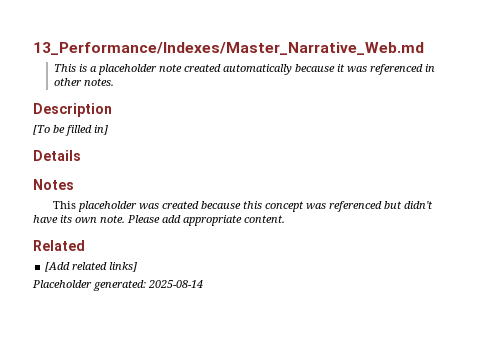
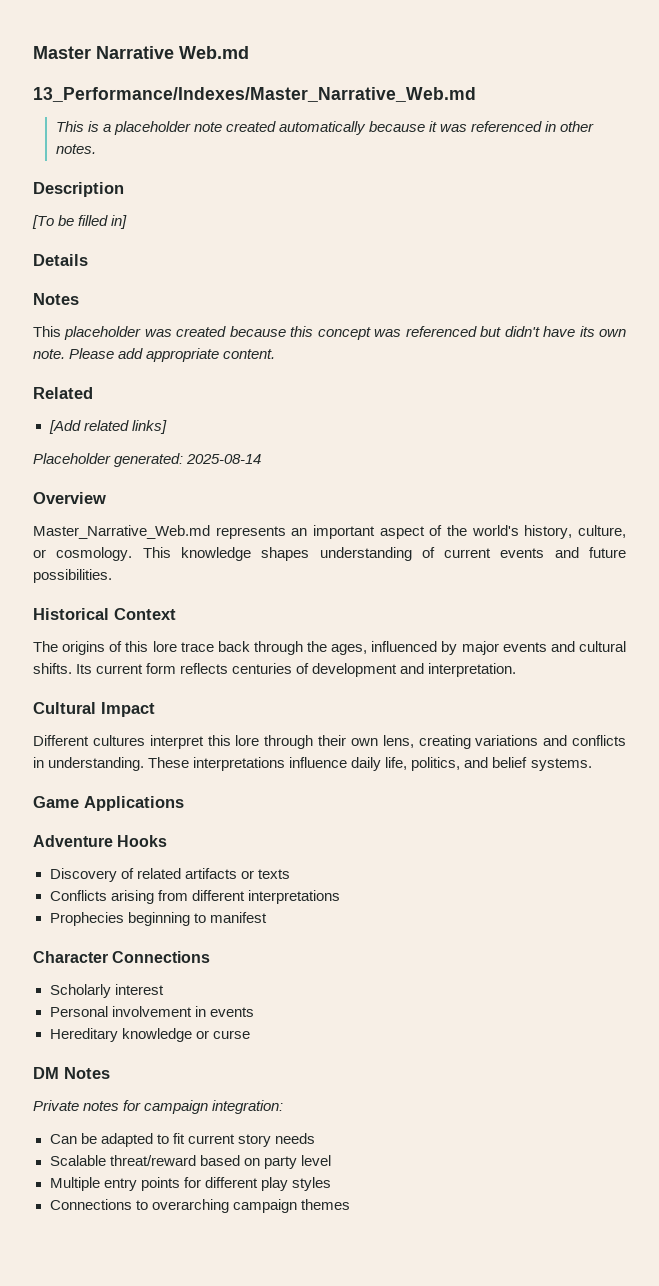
+ Master Narrative Web.md
+ Overview
+ Master_Narrative_Web.md represents an important aspect of the world's history, culture, or cosmology. This knowledge shapes understanding of current events and future possibilities.
+ Historical Context
+ The origins of this lore trace back through the ages, influenced by major events and cultural shifts. Its current form reflects centuries of development and interpretation.
+ Cultural Impact
+ Different cultures interpret this lore through their own lens, creating variations and conflicts in understanding. These interpretations influence daily life, politics, and belief systems.
+ Game Applications
+ Adventure Hooks
+ Discovery of related artifacts or texts
+ Conflicts arising from different interpretations
+ Prophecies beginning to manifest
+ Character Connections
+ Scholarly interest
+ Personal involvement in events
+ Hereditary knowledge or curse
+ DM Notes
+ Private notes for campaign integration:
+ Can be adapted to fit current story needs
+ Scalable threat/reward based on party level
+ Multiple entry points for different play styles
+ Connections to overarching campaign themes

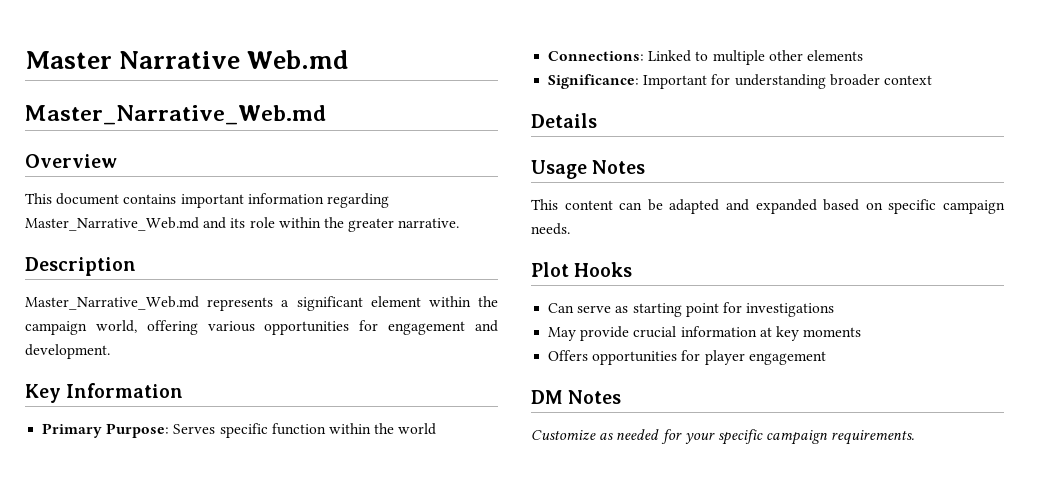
  Master Narrative Web.md
- 13_Performance/Indexes/Master_Narrative_Web.md
- This is a placeholder note created automatically because it was referenced in other notes.
+ Master_Narrative_Web.md
+ Overview
+ This document contains important information regarding Master_Narrative_Web.md and its role within the greater narrative.
  Description
- [To be filled in]
+ Master_Narrative_Web.md represents a significant element within the campaign world, offering various opportunities for engagement and development.
+ Key Information
+ Primary Purpose: Serves specific function within the world
+ Connections: Linked to multiple other elements
+ Significance: Important for understanding broader context
  Details
- Notes
+ Usage Notes
- This placeholder was created because this concept was referenced but didn't have its own note. Please add appropriate content.
- Related
- [Add related links]
- Placeholder generated: 2025-08-14
- Overview
- Master_Narrative_Web.md represents an important aspect of the world's history, culture, or cosmology. This knowledge shapes understanding of current events and future possibilities.
- Historical Context
- The origins of this lore trace back through the ages, influenced by major events and cultural shifts. Its current form reflects centuries of development and interpretation.
- Cultural Impact
- Different cultures interpret this lore through their own lens, creating variations and conflicts in understanding. These interpretations influence daily life, politics, and belief systems.
- Game Applications
- Adventure Hooks
- Discovery of related artifacts or texts
- Conflicts arising from different interpretations
- Prophecies beginning to manifest
- Character Connections
- Scholarly interest
- Personal involvement in events
- Hereditary knowledge or curse
+ This content can be adapted and expanded based on specific campaign needs.
+ Plot Hooks
+ Can serve as starting point for investigations
+ May provide crucial information at key moments
+ Offers opportunities for player engagement
  DM Notes
- Private notes for campaign integration:
- Can be adapted to fit current story needs
- Scalable threat/reward based on party level
- Multiple entry points for different play styles
- Connections to overarching campaign themes
+ Customize as needed for your specific campaign requirements.

